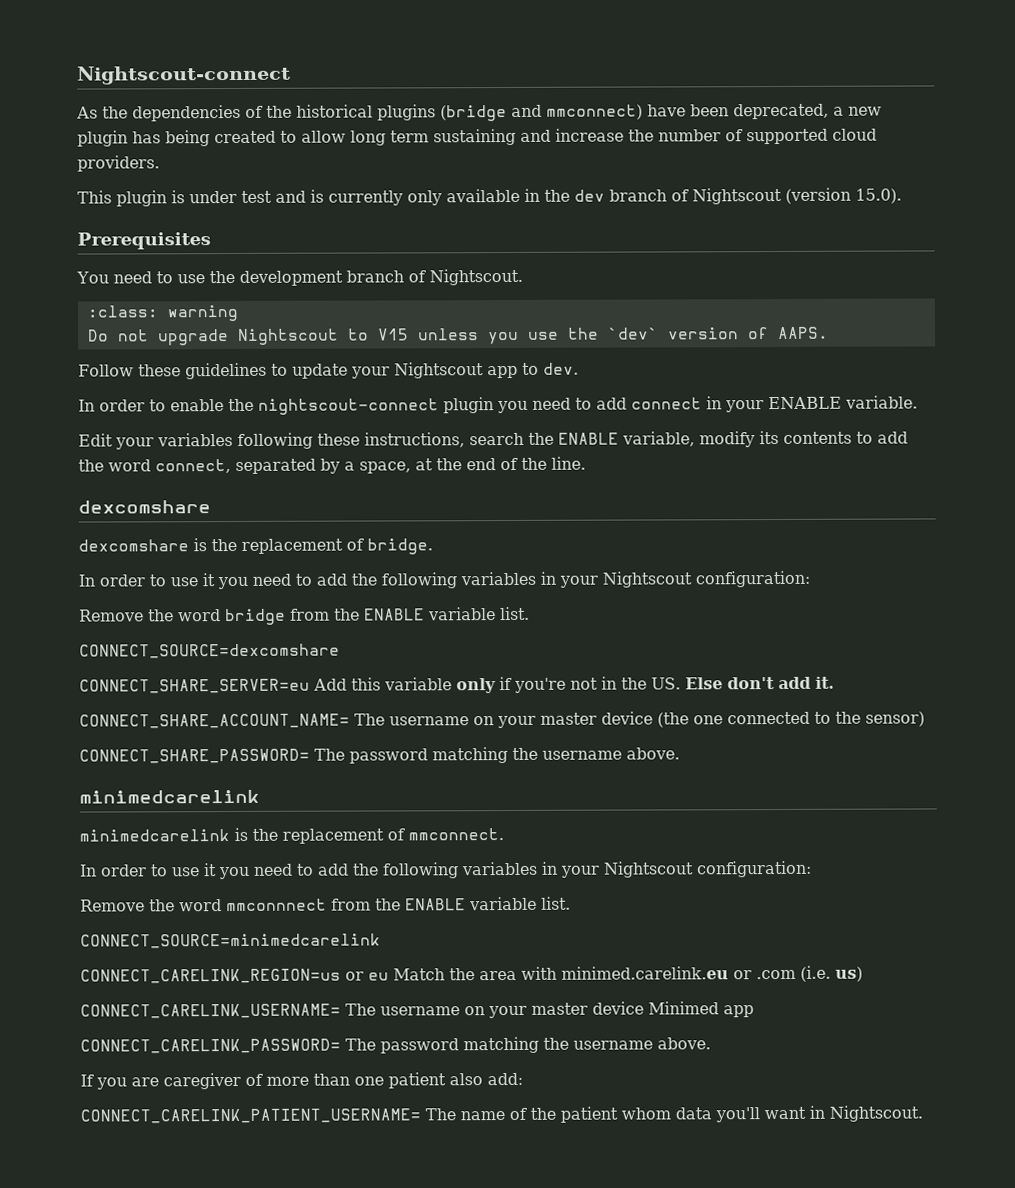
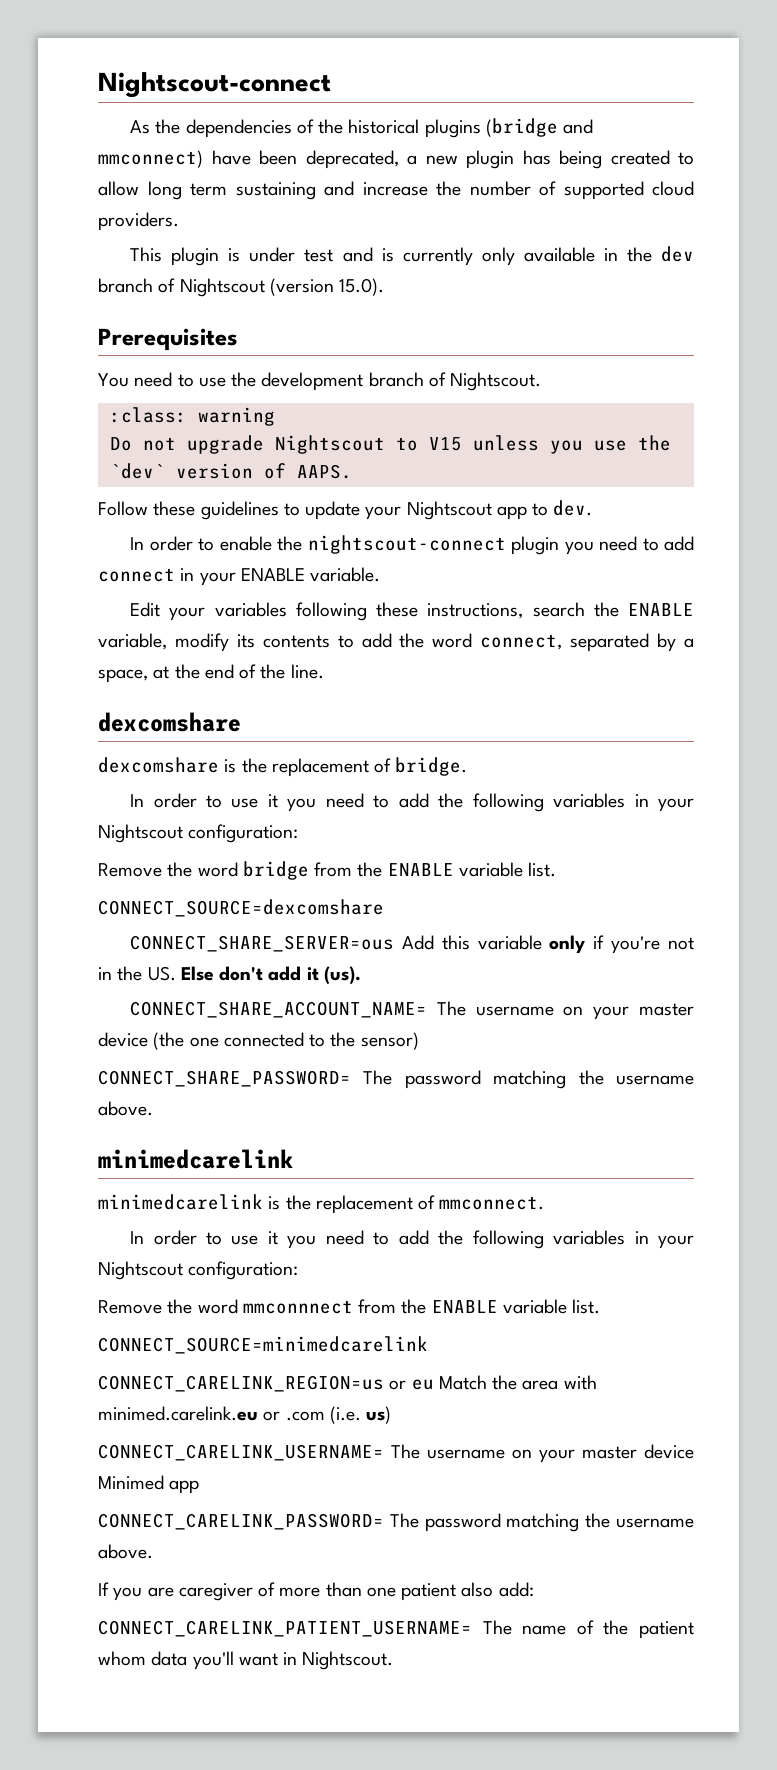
- CONNECT_SHARE_SERVER=eu Add this variable only if you're not in the US. Else don't add it.
+ CONNECT_SHARE_SERVER=ous Add this variable only if you're not in the US. Else don't add it (us).

